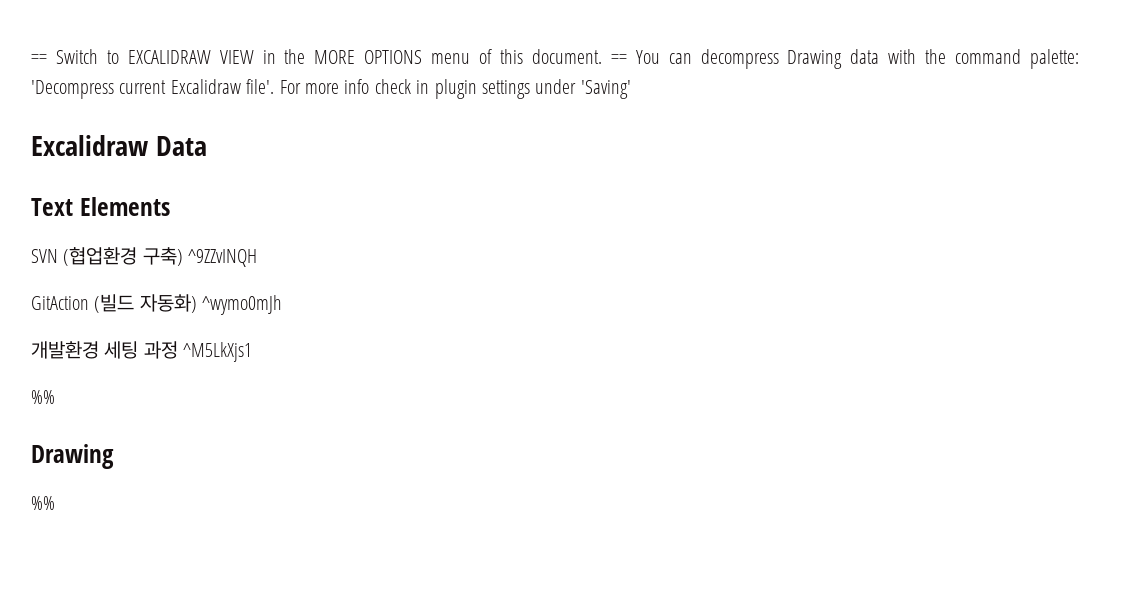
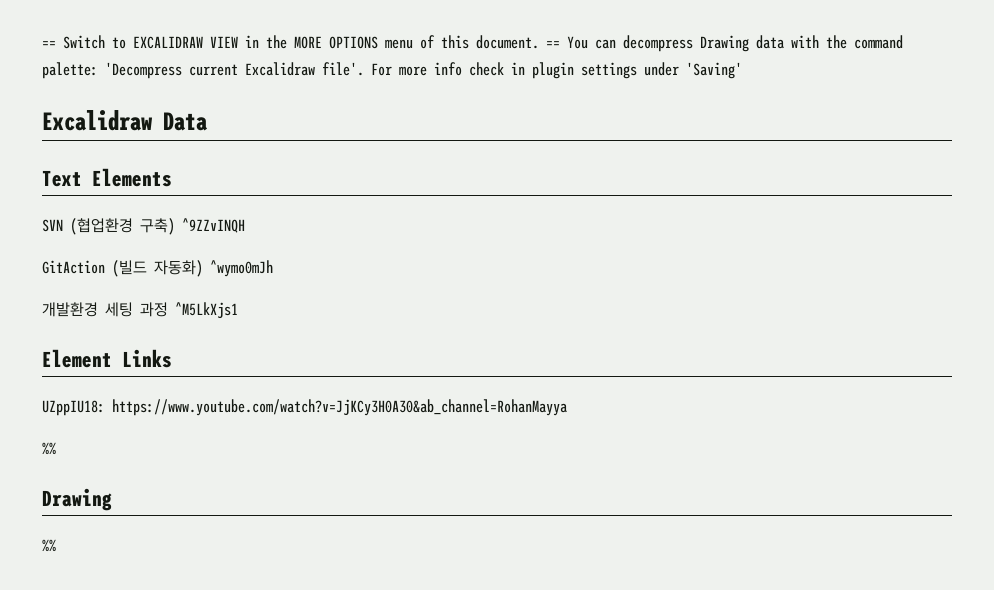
+ Element Links
+ UZppIU18: https://www.youtube.com/watch?v=JjKCy3H0A30&ab_channel=RohanMayya

